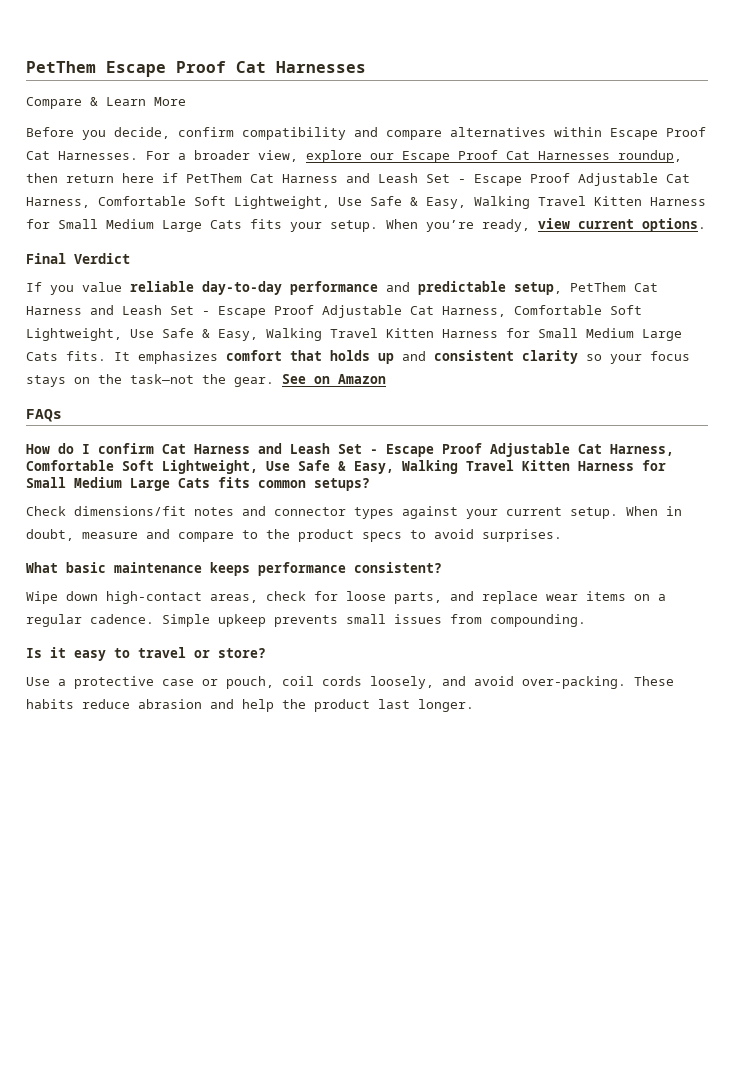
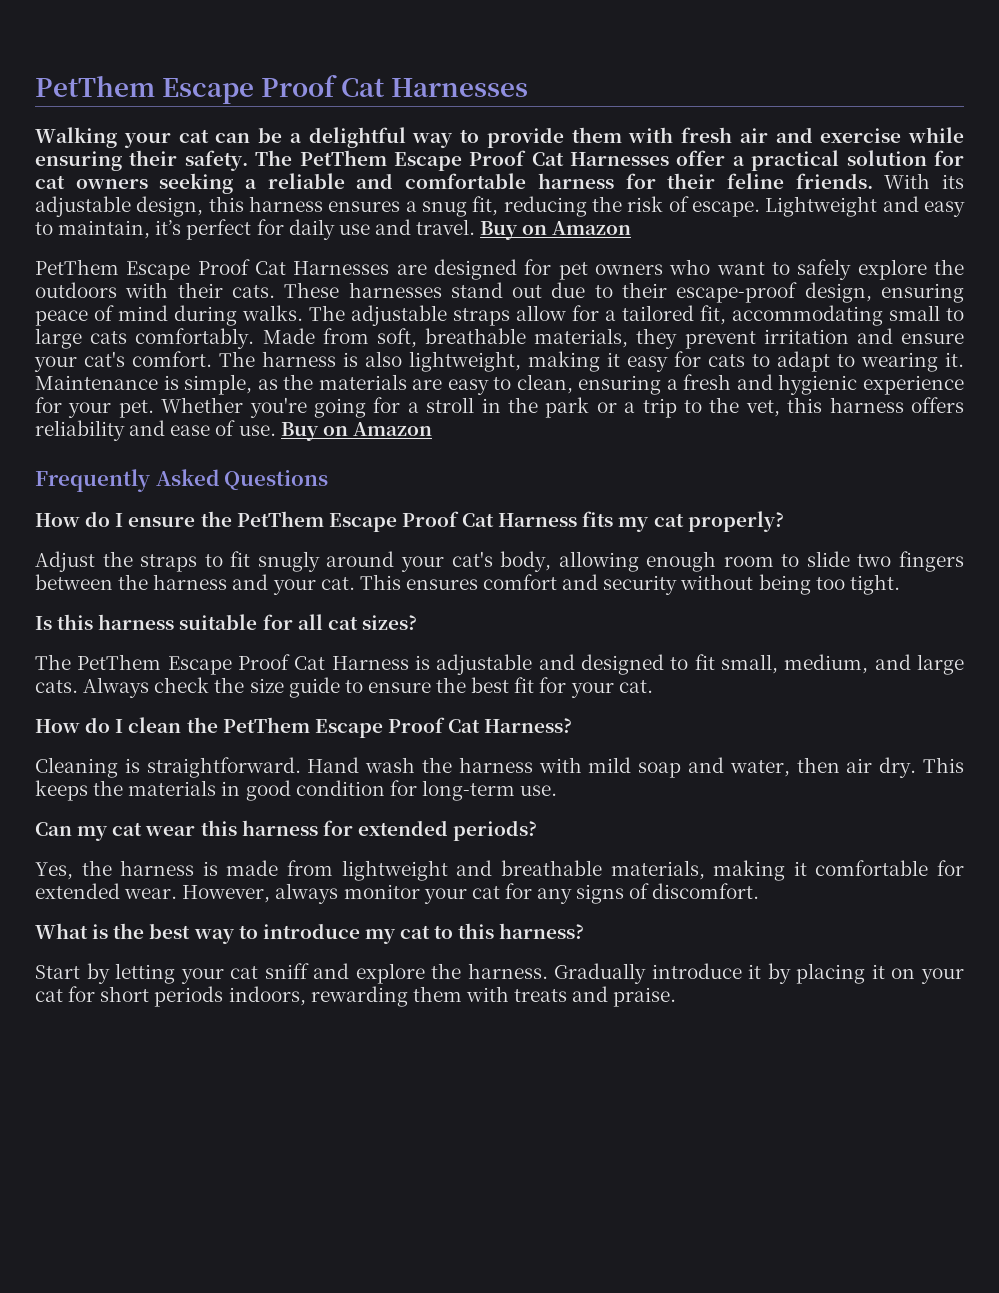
- Compare & Learn More
- Before you decide, confirm compatibility and compare alternatives within Escape Proof Cat Harnesses. For a broader view, explore our Escape Proof Cat Harnesses roundup, then return here if PetThem Cat Harness and Leash Set - Escape Proof Adjustable Cat Harness, Comfortable Soft Lightweight, Use Safe & Easy, Walking Travel Kitten Harness for Small Medium Large Cats fits your setup. When you’re ready, view current options.
- Final Verdict
- If you value reliable day-to-day performance and predictable setup, PetThem Cat Harness and Leash Set - Escape Proof Adjustable Cat Harness, Comfortable Soft Lightweight, Use Safe & Easy, Walking Travel Kitten Harness for Small Medium Large Cats fits. It emphasizes comfort that holds up and consistent clarity so your focus stays on the task—not the gear. See on Amazon
- FAQs
- How do I confirm Cat Harness and Leash Set - Escape Proof Adjustable Cat Harness, Comfortable Soft Lightweight, Use Safe & Easy, Walking Travel Kitten Harness for Small Medium Large Cats fits common setups?
- Check dimensions/fit notes and connector types against your current setup. When in doubt, measure and compare to the product specs to avoid surprises.
- What basic maintenance keeps performance consistent?
- Wipe down high-contact areas, check for loose parts, and replace wear items on a regular cadence. Simple upkeep prevents small issues from compounding.
- Is it easy to travel or store?
- Use a protective case or pouch, coil cords loosely, and avoid over-packing. These habits reduce abrasion and help the product last longer.
+ Walking your cat can be a delightful way to provide them with fresh air and exercise while ensuring their safety. The PetThem Escape Proof Cat Harnesses offer a practical solution for cat owners seeking a reliable and comfortable harness for their feline friends. With its adjustable design, this harness ensures a snug fit, reducing the risk of escape. Lightweight and easy to maintain, it’s perfect for daily use and travel. Buy on Amazon
+ PetThem Escape Proof Cat Harnesses are designed for pet owners who want to safely explore the outdoors with their cats. These harnesses stand out due to their escape-proof design, ensuring peace of mind during walks. The adjustable straps allow for a tailored fit, accommodating small to large cats comfortably. Made from soft, breathable materials, they prevent irritation and ensure your cat's comfort. The harness is also lightweight, making it easy for cats to adapt to wearing it. Maintenance is simple, as the materials are easy to clean, ensuring a fresh and hygienic experience for your pet. Whether you're going for a stroll in the park or a trip to the vet, this harness offers reliability and ease of use. Buy on Amazon
+ Frequently Asked Questions
+ How do I ensure the PetThem Escape Proof Cat Harness fits my cat properly?
+ Adjust the straps to fit snugly around your cat's body, allowing enough room to slide two fingers between the harness and your cat. This ensures comfort and security without being too tight.
+ Is this harness suitable for all cat sizes?
+ The PetThem Escape Proof Cat Harness is adjustable and designed to fit small, medium, and large cats. Always check the size guide to ensure the best fit for your cat.
+ How do I clean the PetThem Escape Proof Cat Harness?
+ Cleaning is straightforward. Hand wash the harness with mild soap and water, then air dry. This keeps the materials in good condition for long-term use.
+ Can my cat wear this harness for extended periods?
+ Yes, the harness is made from lightweight and breathable materials, making it comfortable for extended wear. However, always monitor your cat for any signs of discomfort.
+ What is the best way to introduce my cat to this harness?
+ Start by letting your cat sniff and explore the harness. Gradually introduce it by placing it on your cat for short periods indoors, rewarding them with treats and praise.

